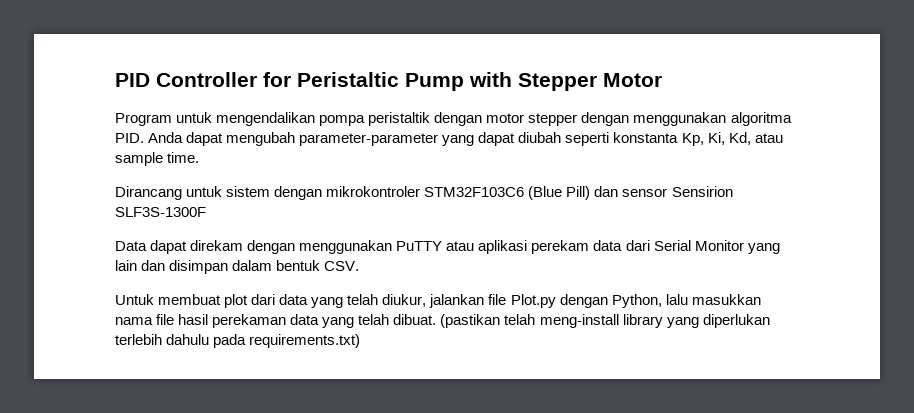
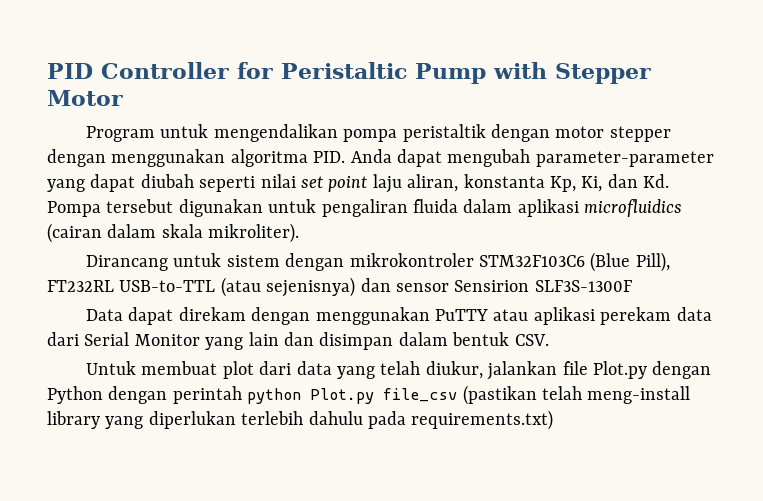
- Program untuk mengendalikan pompa peristaltik dengan motor stepper dengan menggunakan algoritma PID. Anda dapat mengubah parameter-parameter yang dapat diubah seperti konstanta Kp, Ki, Kd, atau sample time.
+ Program untuk mengendalikan pompa peristaltik dengan motor stepper dengan menggunakan algoritma PID. Anda dapat mengubah parameter-parameter yang dapat diubah seperti nilai set point laju aliran, konstanta Kp, Ki, dan Kd. Pompa tersebut digunakan untuk pengaliran fluida dalam aplikasi microfluidics (cairan dalam skala mikroliter).
- Dirancang untuk sistem dengan mikrokontroler STM32F103C6 (Blue Pill) dan sensor Sensirion SLF3S-1300F
+ Dirancang untuk sistem dengan mikrokontroler STM32F103C6 (Blue Pill), FT232RL USB-to-TTL (atau sejenisnya) dan sensor Sensirion SLF3S-1300F
- Untuk membuat plot dari data yang telah diukur, jalankan file Plot.py dengan Python, lalu masukkan nama file hasil perekaman data yang telah dibuat. (pastikan telah meng-install library yang diperlukan terlebih dahulu pada requirements.txt)
+ Untuk membuat plot dari data yang telah diukur, jalankan file Plot.py dengan Python dengan perintah python Plot.py file_csv (pastikan telah meng-install library yang diperlukan terlebih dahulu pada requirements.txt)

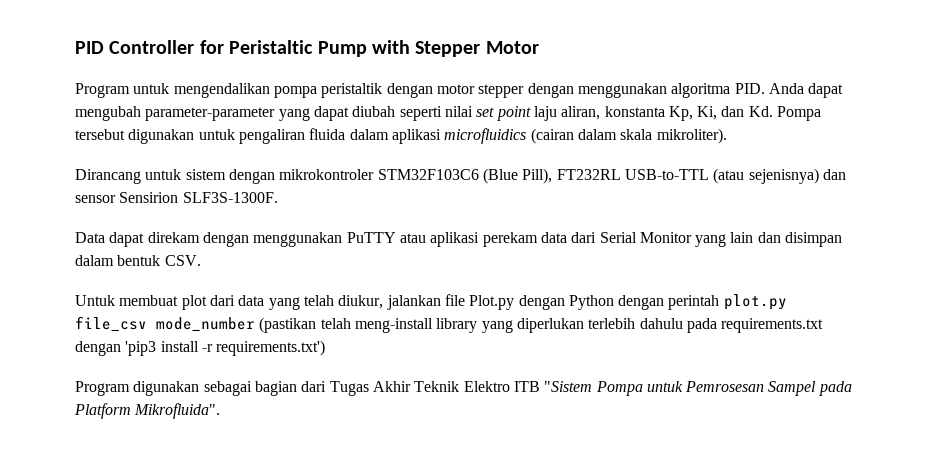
- Dirancang untuk sistem dengan mikrokontroler STM32F103C6 (Blue Pill), FT232RL USB-to-TTL (atau sejenisnya) dan sensor Sensirion SLF3S-1300F
+ Dirancang untuk sistem dengan mikrokontroler STM32F103C6 (Blue Pill), FT232RL USB-to-TTL (atau sejenisnya) dan sensor Sensirion SLF3S-1300F.
- Untuk membuat plot dari data yang telah diukur, jalankan file Plot.py dengan Python dengan perintah python Plot.py file_csv (pastikan telah meng-install library yang diperlukan terlebih dahulu pada requirements.txt)
+ Untuk membuat plot dari data yang telah diukur, jalankan file Plot.py dengan Python dengan perintah plot.py file_csv mode_number (pastikan telah meng-install library yang diperlukan terlebih dahulu pada requirements.txt dengan 'pip3 install -r requirements.txt')
+ Program digunakan sebagai bagian dari Tugas Akhir Teknik Elektro ITB "Sistem Pompa untuk Pemrosesan Sampel pada Platform Mikrofluida".

